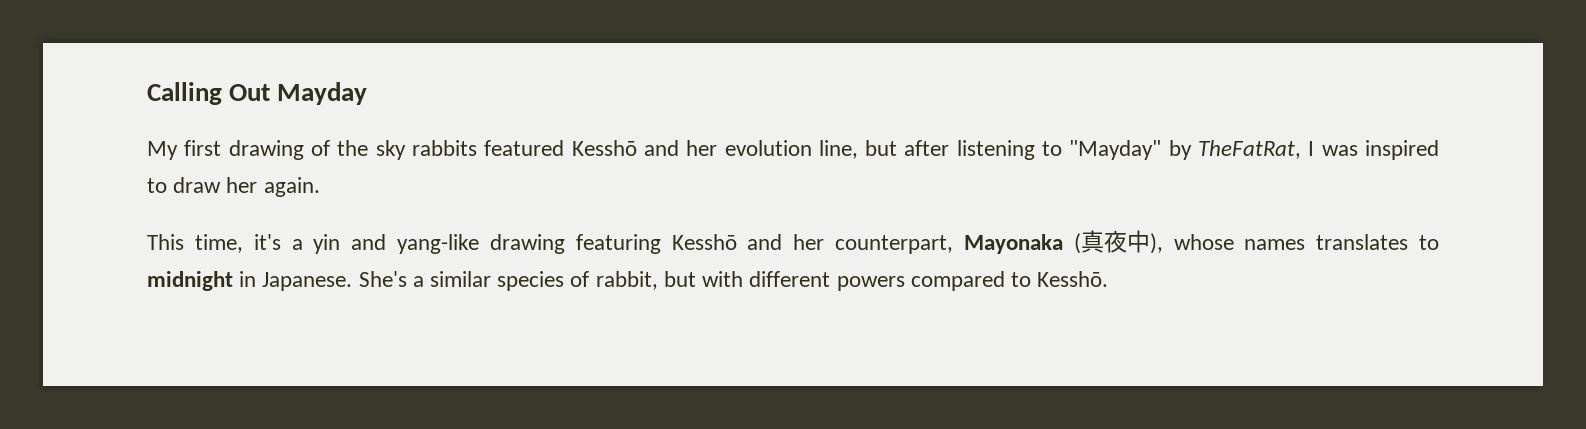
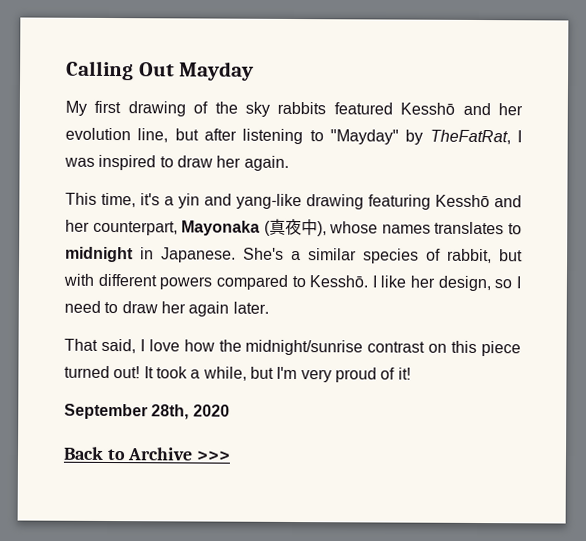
+ I like her design, so I need to draw her again later.
+ That said, I love how the midnight/sunrise contrast on this piece turned out! It took a while, but I'm very proud of it!
+ September 28th, 2020
+ Back to Archive >>>

